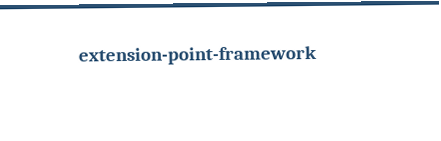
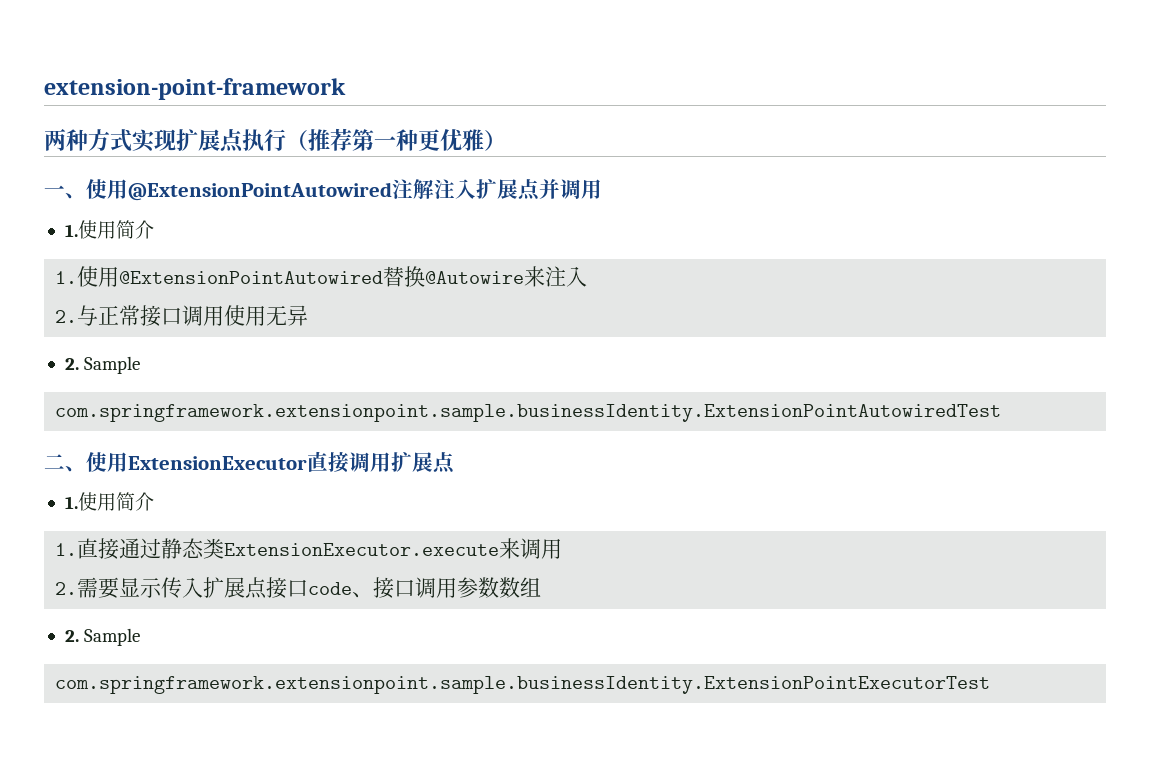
+ 两种方式实现扩展点执行（推荐第一种更优雅）
+ 一、使用@ExtensionPointAutowired注解注入扩展点并调用
+ 1.使用简介
+ 1.使用@ExtensionPointAutowired替换@Autowire来注入
+ 2.与正常接口调用使用无异
+ 2. Sample
+ com.springframework.extensionpoint.sample.businessIdentity.ExtensionPointAutowiredTest
+ 二、使用ExtensionExecutor直接调用扩展点
+ 1.使用简介
+ 1.直接通过静态类ExtensionExecutor.execute来调用
+ 2.需要显示传入扩展点接口code、接口调用参数数组
+ 2. Sample
+ com.springframework.extensionpoint.sample.businessIdentity.ExtensionPointExecutorTest

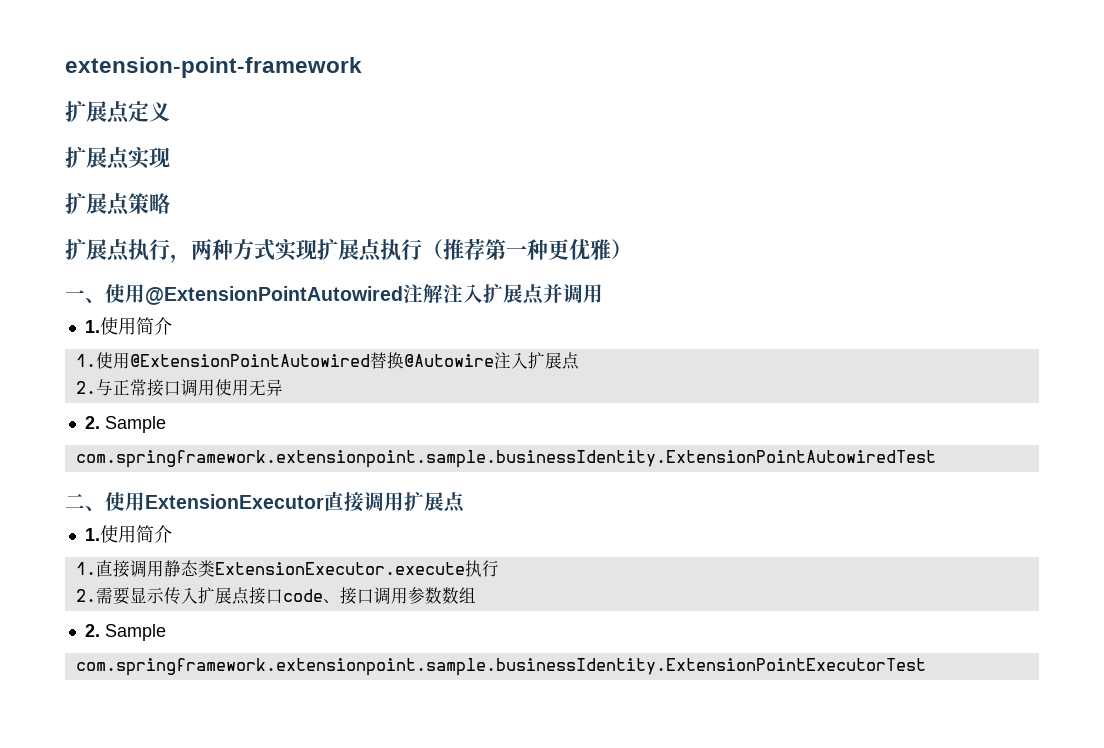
- 两种方式实现扩展点执行（推荐第一种更优雅）
+ 扩展点定义
+ 扩展点实现
+ 扩展点策略
+ 扩展点执行，两种方式实现扩展点执行（推荐第一种更优雅）
- 1.使用@ExtensionPointAutowired替换@Autowire来注入
+ 1.使用@ExtensionPointAutowired替换@Autowire注入扩展点
- 1.直接通过静态类ExtensionExecutor.execute来调用
+ 1.直接调用静态类ExtensionExecutor.execute执行

